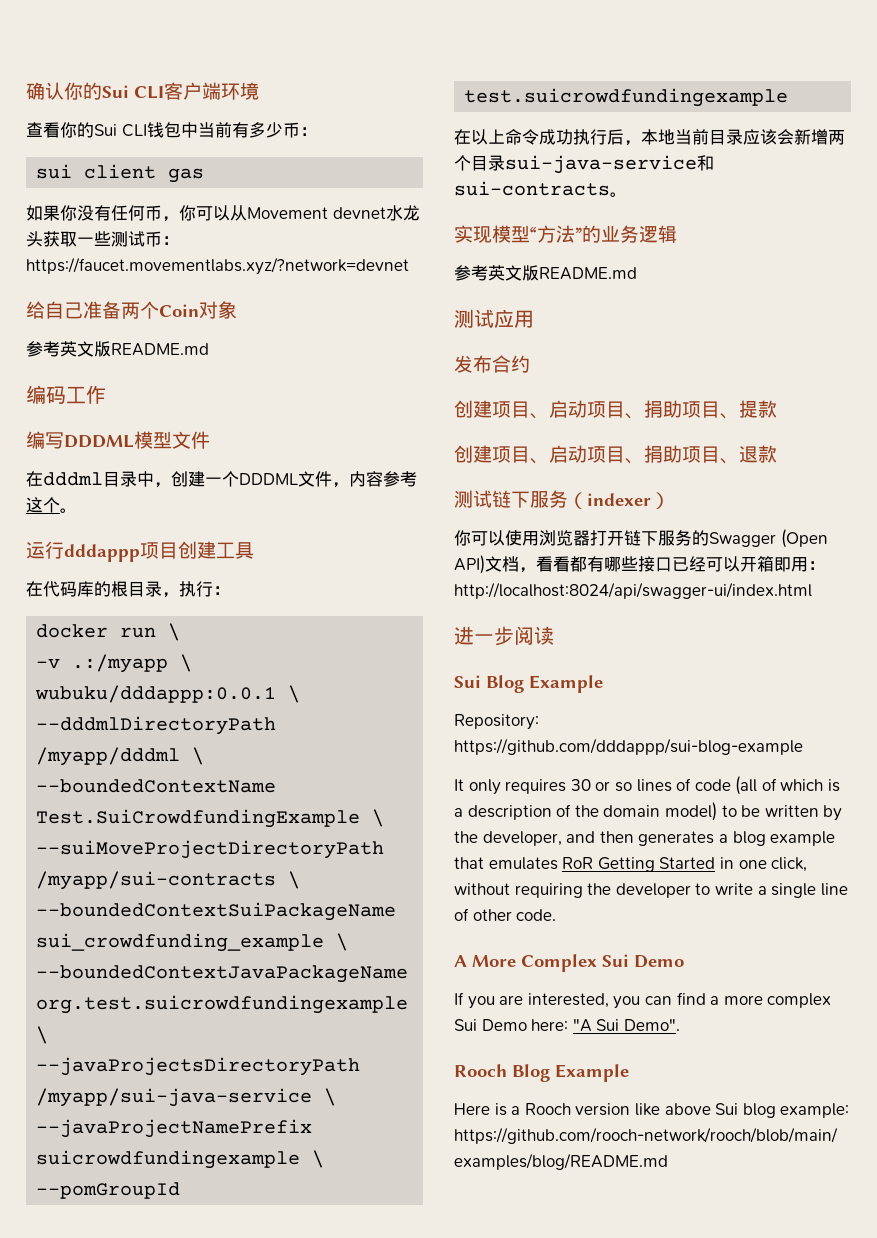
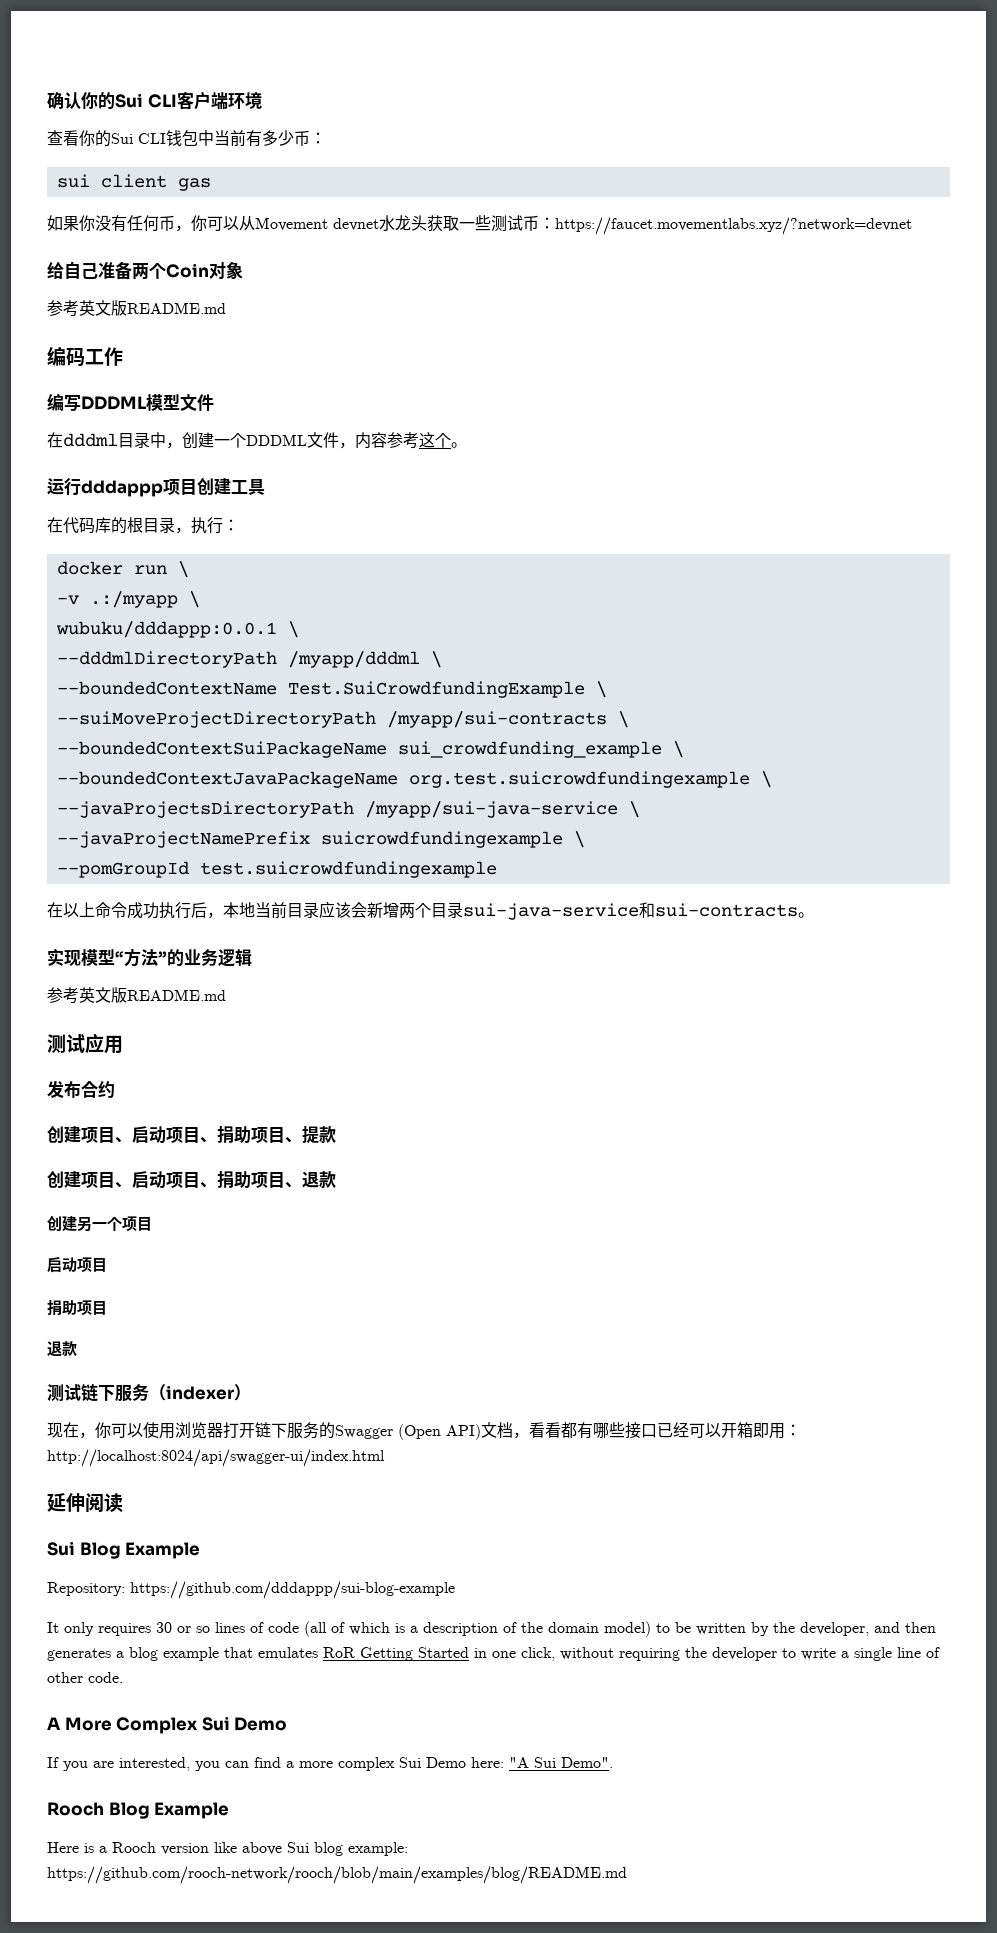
+ 创建另一个项目
+ 启动项目
+ 捐助项目
+ 退款
- 你可以使用浏览器打开链下服务的Swagger (Open API)文档，看看都有哪些接口已经可以开箱即用：http://localhost:8024/api/swagger-ui/index.html
+ 现在，你可以使用浏览器打开链下服务的Swagger (Open API)文档，看看都有哪些接口已经可以开箱即用：http://localhost:8024/api/swagger-ui/index.html
- 进一步阅读
+ 延伸阅读

